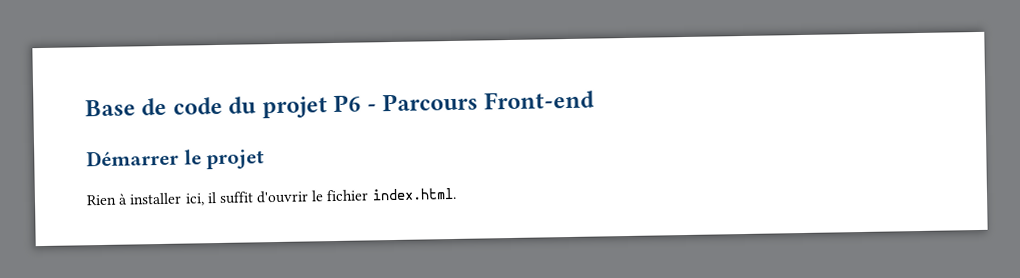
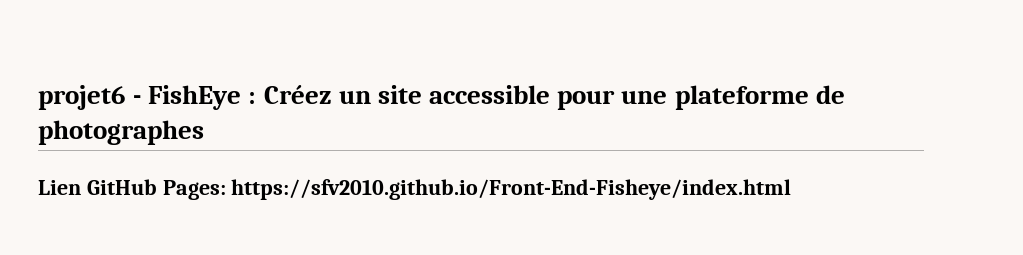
- Base de code du projet P6 - Parcours Front-end
- Démarrer le projet
- Rien à installer ici, il suffit d'ouvrir le fichier index.html.
+ projet6 - FishEye : Créez un site accessible pour une plateforme de photographes
+ Lien GitHub Pages: https://sfv2010.github.io/Front-End-Fisheye/index.html

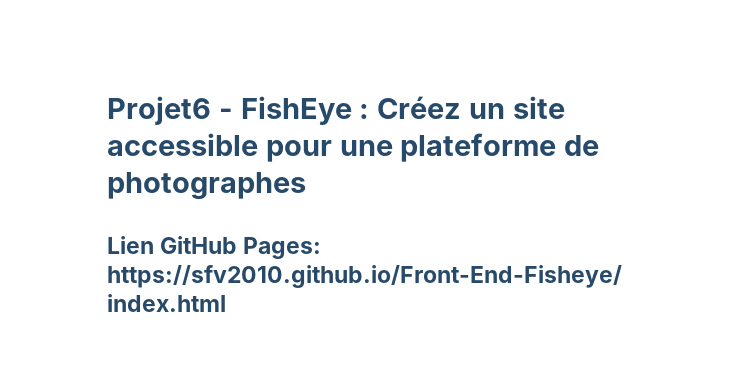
- projet6 - FishEye : Créez un site accessible pour une plateforme de photographes
+ Projet6 - FishEye : Créez un site accessible pour une plateforme de photographes

